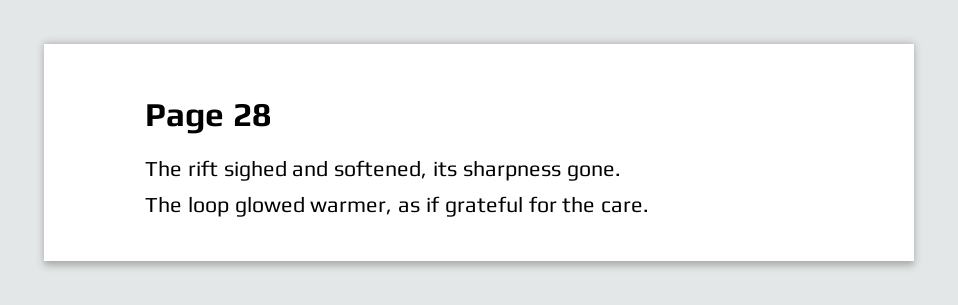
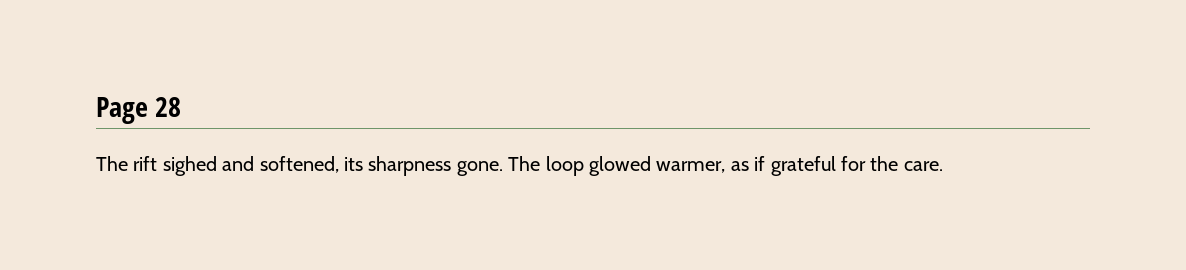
- The rift sighed and softened, its sharpness gone.
- The loop glowed warmer, as if grateful for the care.
+ The rift sighed and softened, its sharpness gone. The loop glowed warmer, as if grateful for the care.

